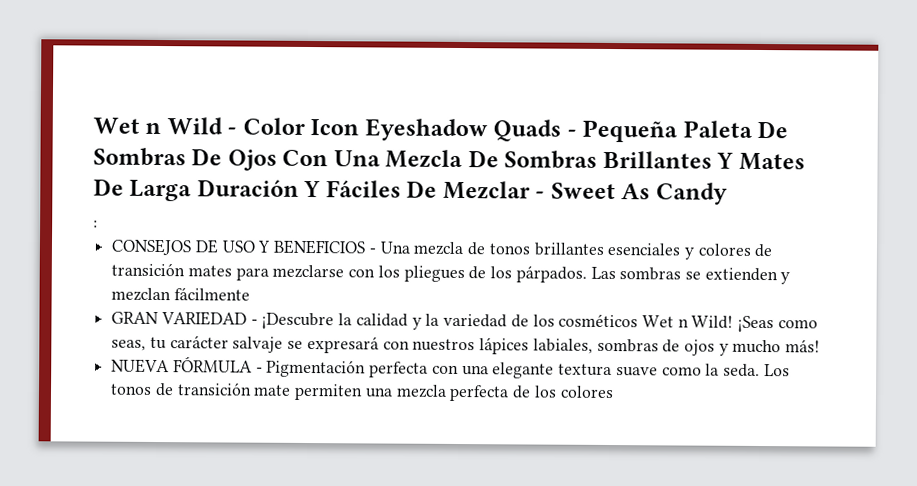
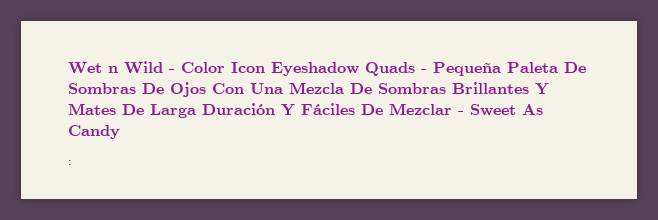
- CONSEJOS DE USO Y BENEFICIOS - Una mezcla de tonos brillantes esenciales y colores de transición mates para mezclarse con los pliegues de los párpados. Las sombras se extienden y mezclan fácilmente
- GRAN VARIEDAD - ¡Descubre la calidad y la variedad de los cosméticos Wet n Wild! ¡Seas como seas, tu carácter salvaje se expresará con nuestros lápices labiales, sombras de ojos y mucho más!
- NUEVA FÓRMULA - Pigmentación perfecta con una elegante textura suave como la seda. Los tonos de transición mate permiten una mezcla perfecta de los colores

